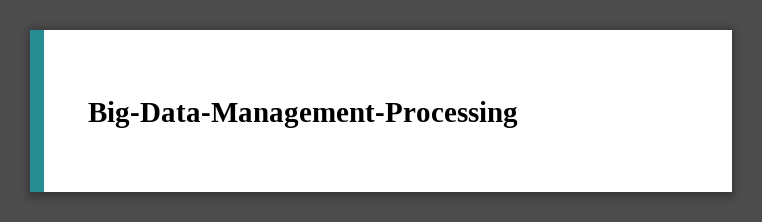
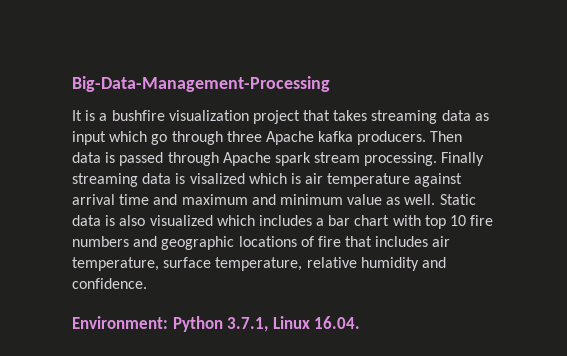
+ It is a bushfire visualization project that takes streaming data as input which go through three Apache kafka producers. Then data is passed through Apache spark stream processing. Finally streaming data is visalized which is air temperature against arrival time and maximum and minimum value as well. Static data is also visualized which includes a bar chart with top 10 fire numbers and geographic locations of fire that includes air temperature, surface temperature, relative humidity and confidence.
+ Environment: Python 3.7.1, Linux 16.04.

